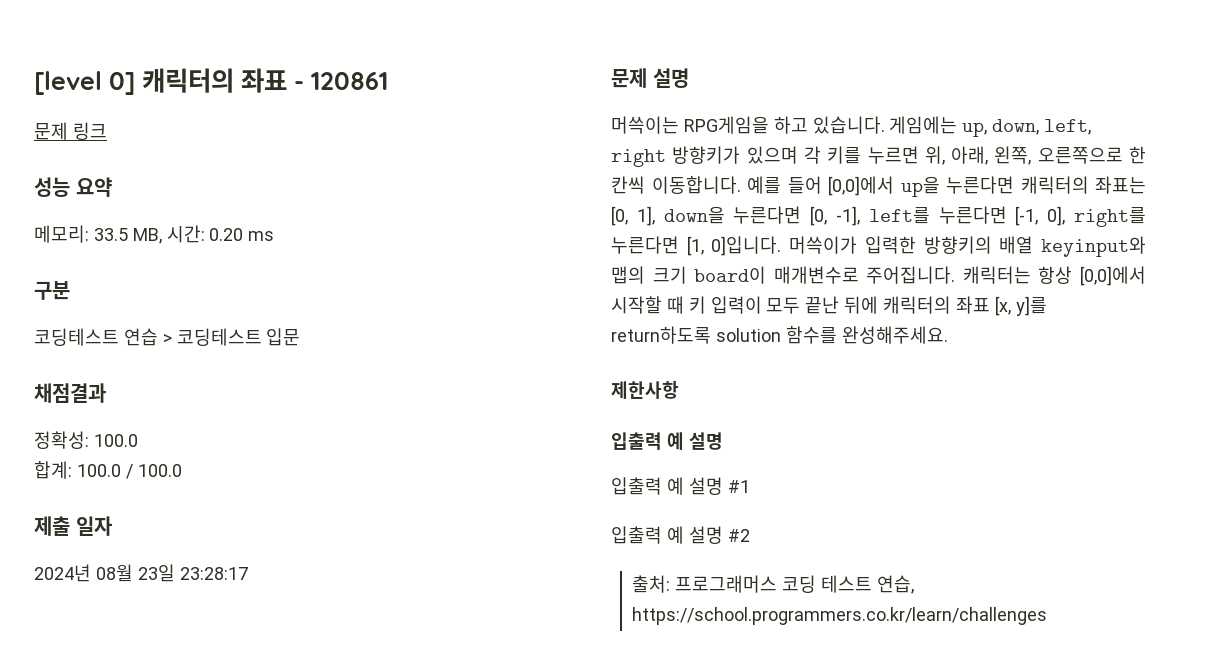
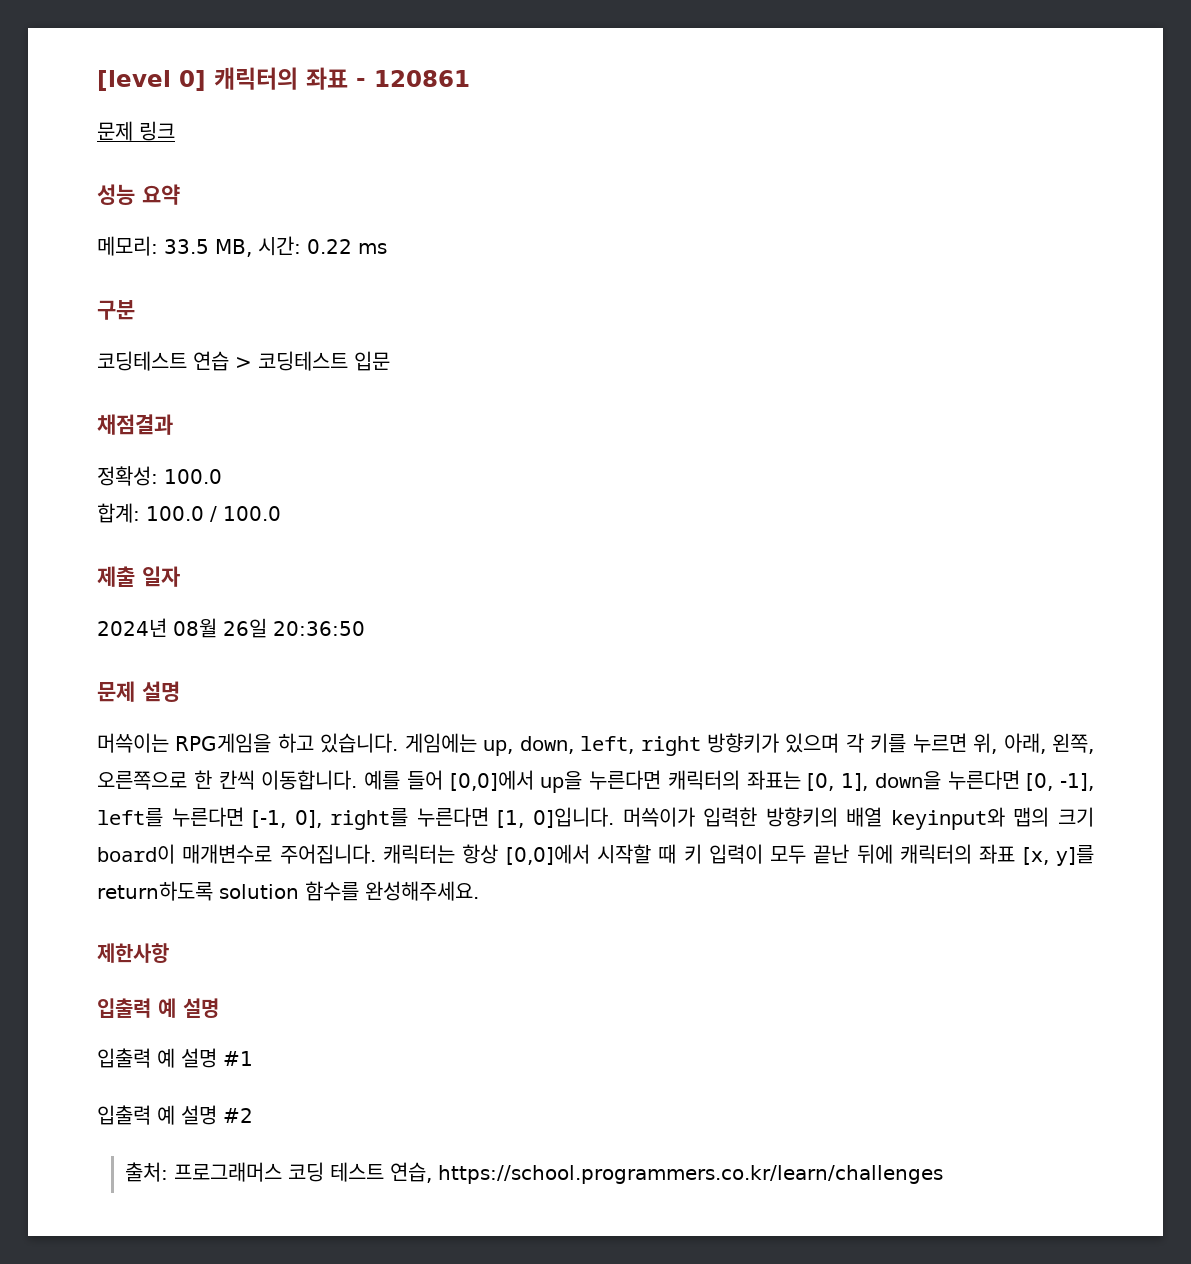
- 메모리: 33.5 MB, 시간: 0.20 ms
+ 메모리: 33.5 MB, 시간: 0.22 ms
- 2024년 08월 23일 23:28:17
+ 2024년 08월 26일 20:36:50

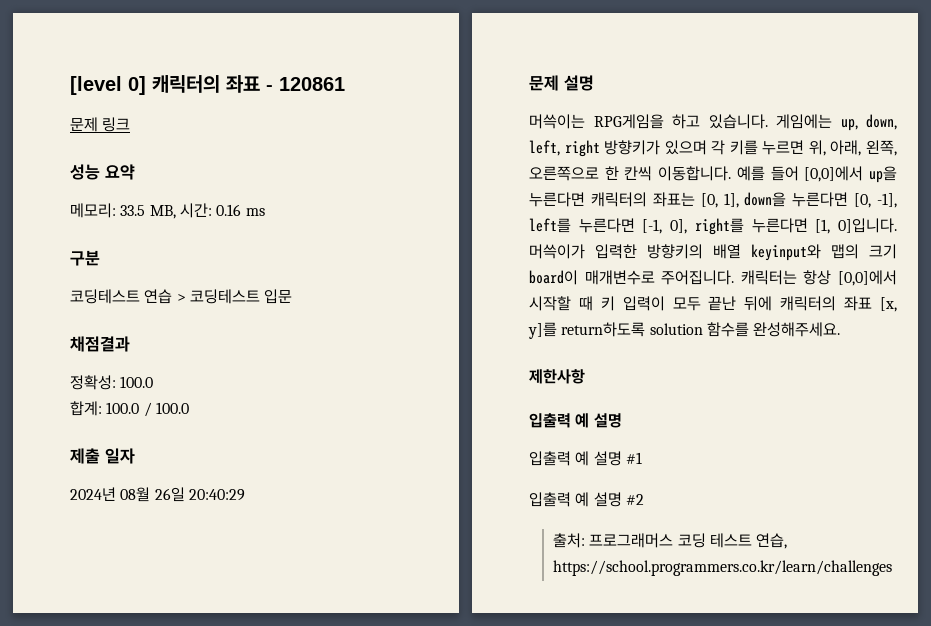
- 메모리: 33.5 MB, 시간: 0.22 ms
+ 메모리: 33.5 MB, 시간: 0.16 ms
- 2024년 08월 26일 20:36:50
+ 2024년 08월 26일 20:40:29

